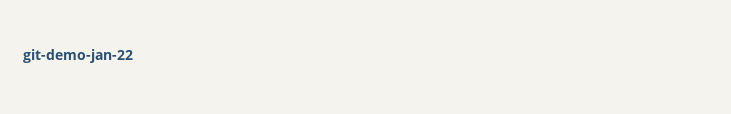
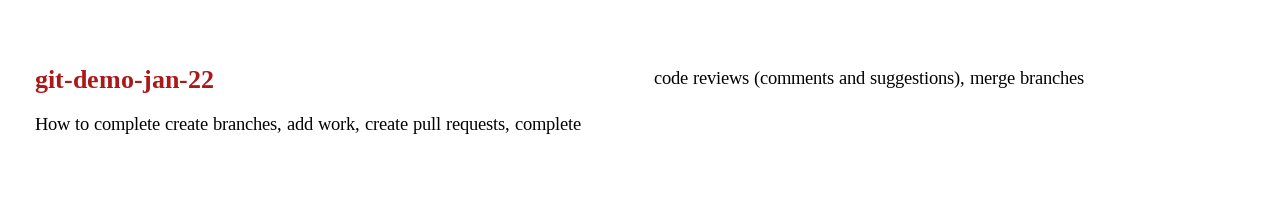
+ How to complete create branches, add work, create pull requests, complete code reviews (comments and suggestions), merge branches

